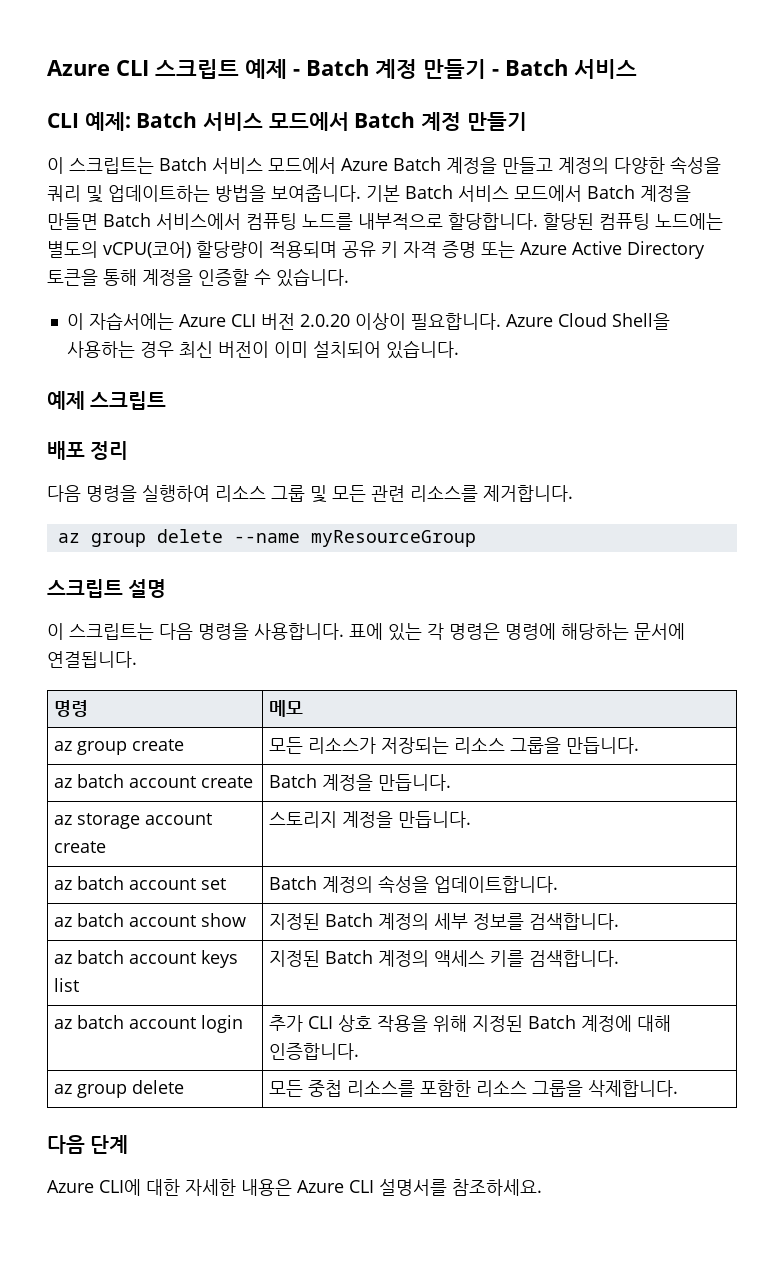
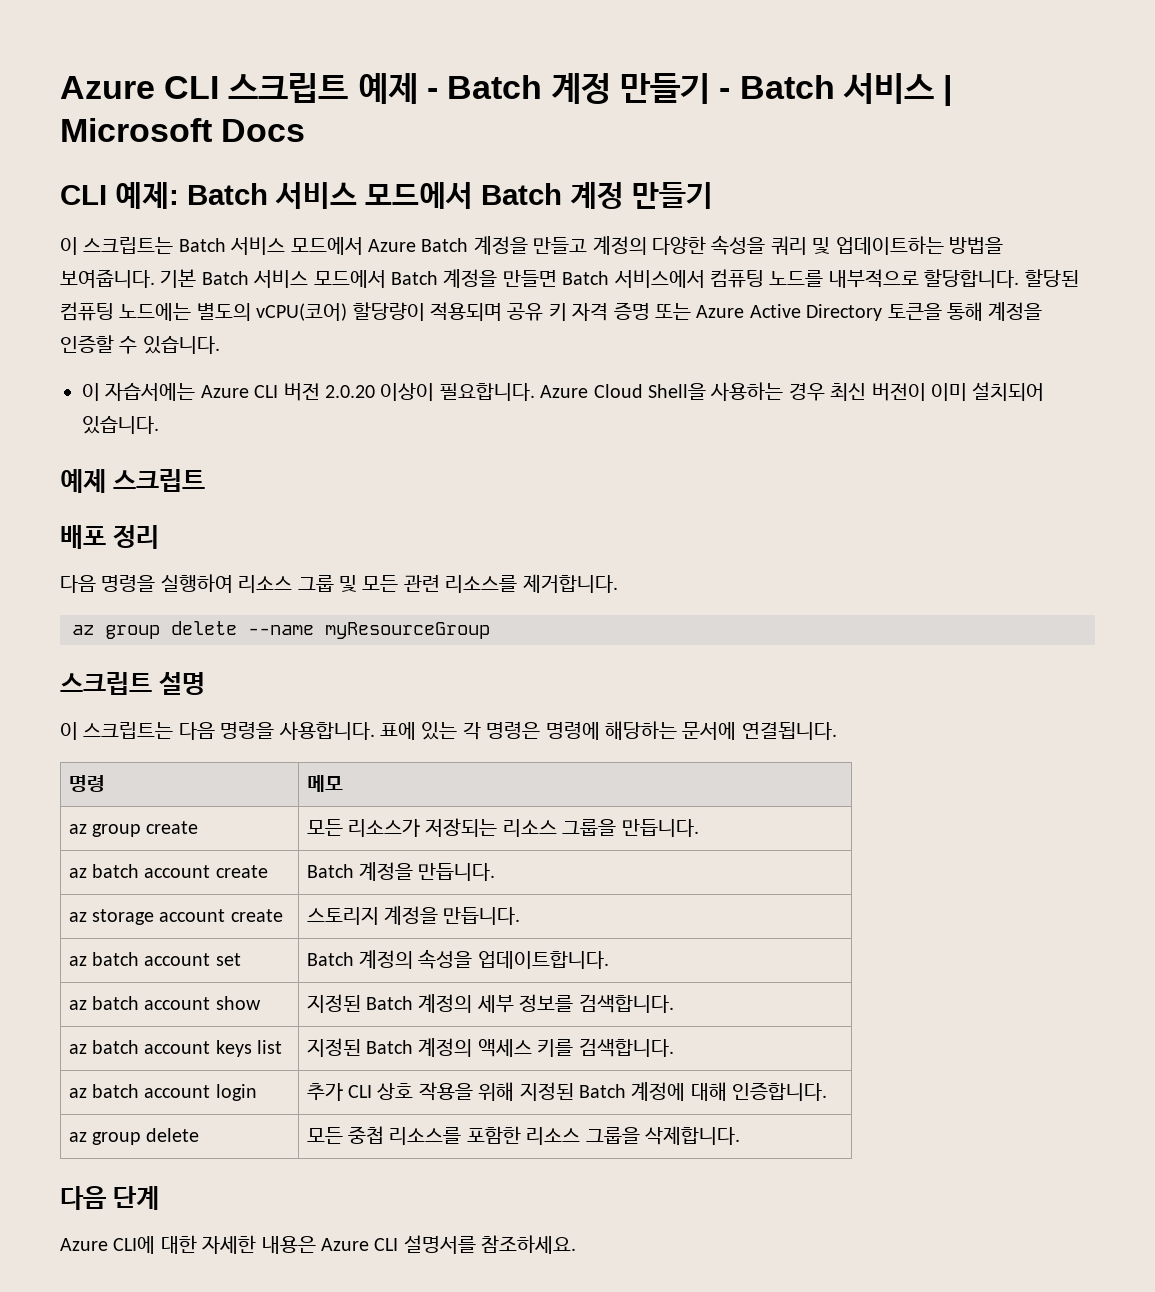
- Azure CLI 스크립트 예제 - Batch 계정 만들기 - Batch 서비스
+ Azure CLI 스크립트 예제 - Batch 계정 만들기 - Batch 서비스 | Microsoft Docs

